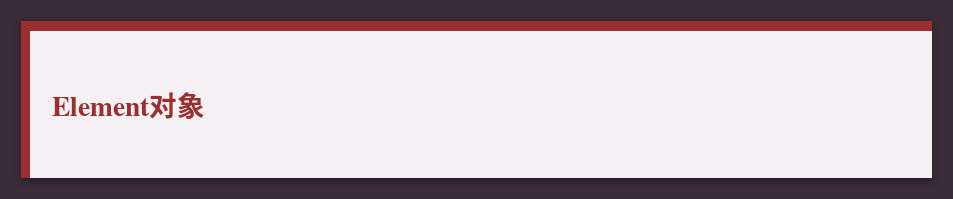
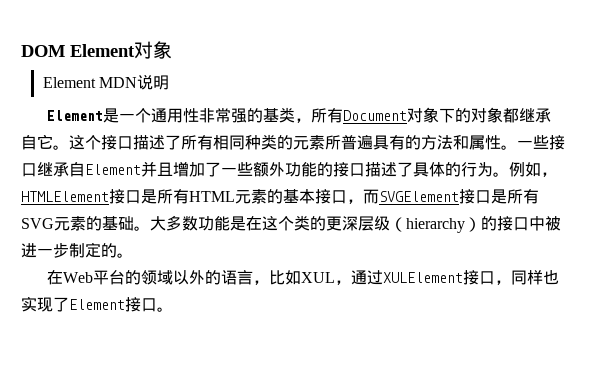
- Element对象
+ DOM Element对象
+ Element MDN说明
+ Element是一个通用性非常强的基类，所有Document对象下的对象都继承自它。这个接口描述了所有相同种类的元素所普遍具有的方法和属性。一些接口继承自Element并且增加了一些额外功能的接口描述了具体的行为。例如，HTMLElement接口是所有HTML元素的基本接口，而SVGElement接口是所有SVG元素的基础。大多数功能是在这个类的更深层级（hierarchy）的接口中被进一步制定的。
+ 在Web平台的领域以外的语言，比如XUL，通过XULElement接口，同样也实现了Element接口。

